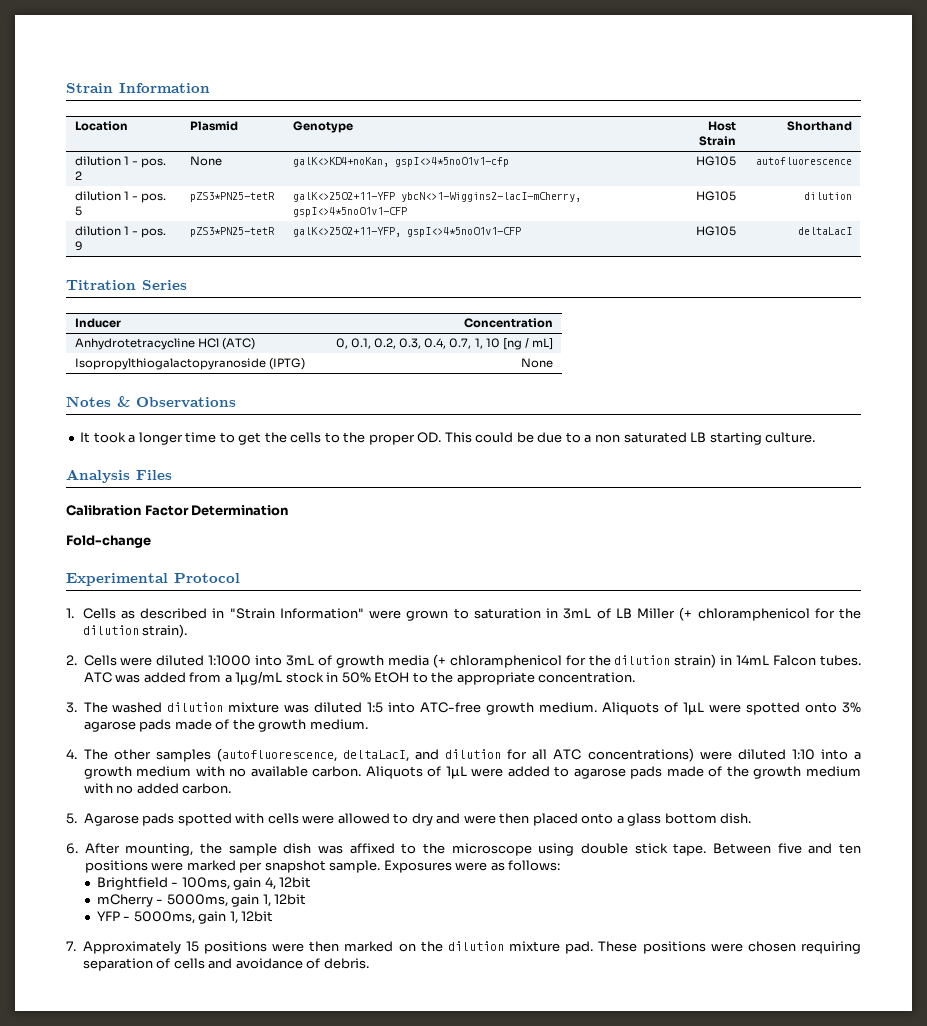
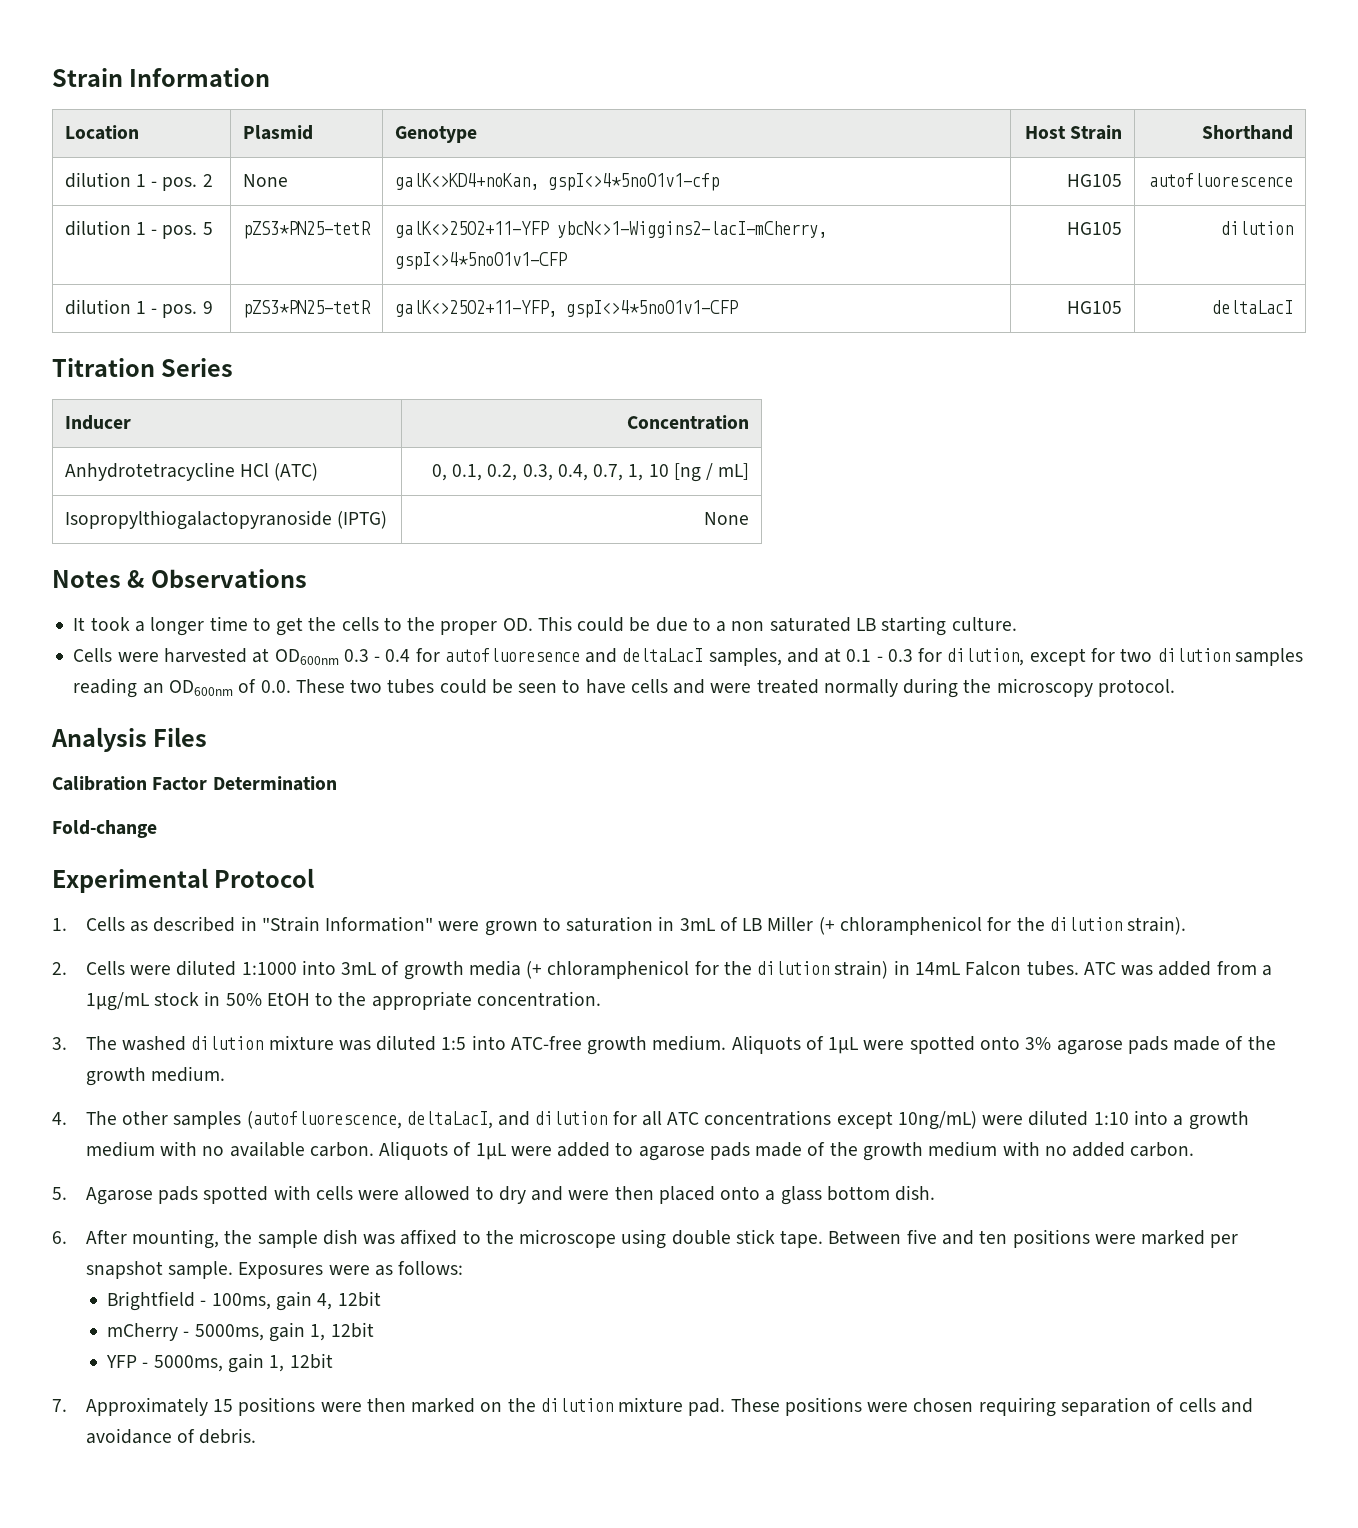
+ Cells were harvested at OD600nm 0.3 - 0.4 for autofluoresence and deltaLacI samples, and at 0.1 - 0.3 for dilution, except for two dilution samples reading an OD600nm of 0.0. These two tubes could be seen to have cells and were treated normally during the microscopy protocol.
- 4. The other samples (autofluorescence, deltaLacI, and dilution for all ATC concentrations) were diluted 1:10 into a growth medium with no available carbon.
+ 4. The other samples (autofluorescence, deltaLacI, and dilution for all ATC concentrations except 10ng/mL) were diluted 1:10 into a growth medium with no available carbon.

